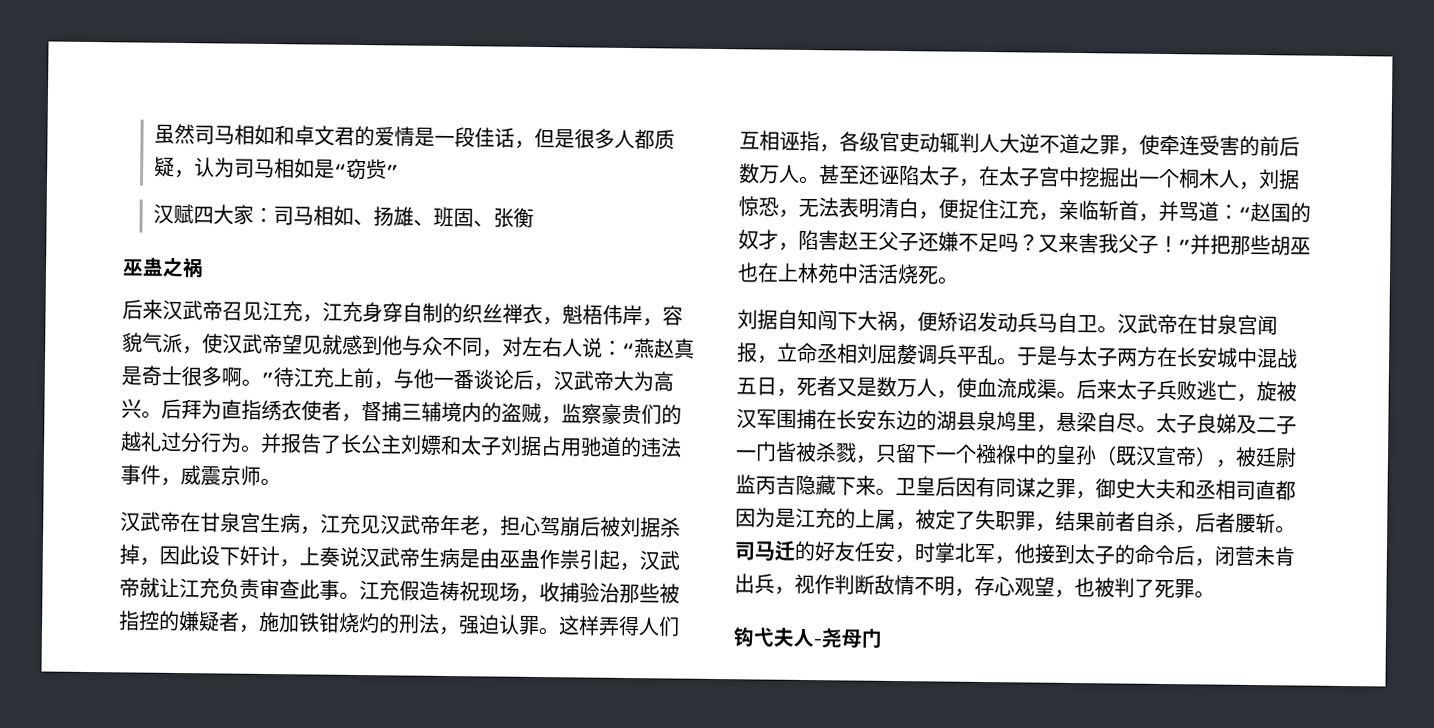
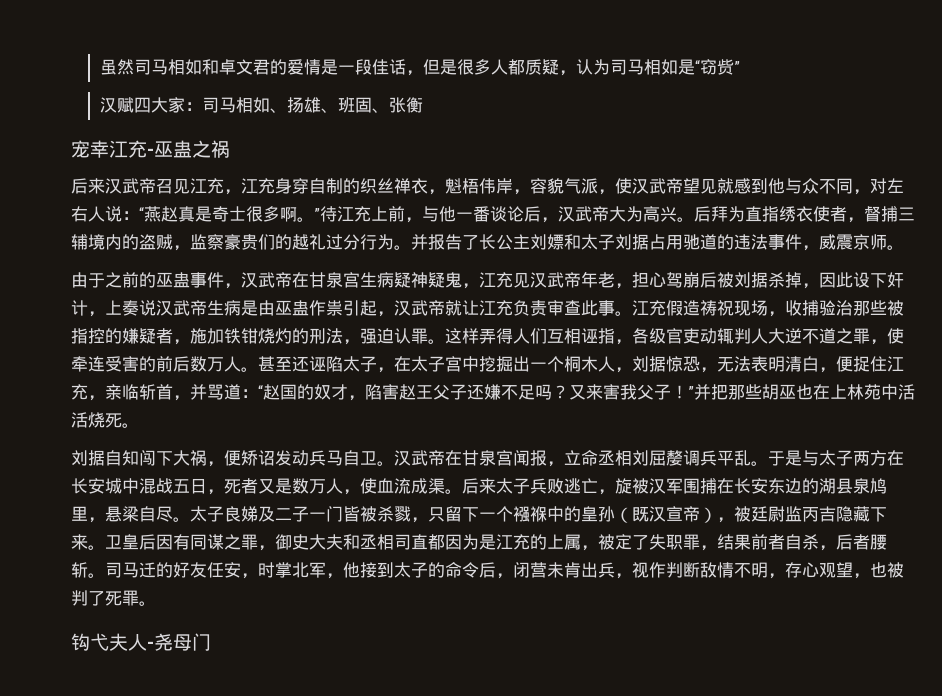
- 巫蛊之祸
+ 宠幸江充-巫蛊之祸
- 汉武帝在甘泉宫生病，江充见汉武帝年老，担心驾崩后被刘据杀掉，因此设下奸计，上奏说汉武帝生病是由巫蛊作祟引起，汉武帝就让江充负责审查此事。
+ 由于之前的巫蛊事件，汉武帝在甘泉宫生病疑神疑鬼，江充见汉武帝年老，担心驾崩后被刘据杀掉，因此设下奸计，上奏说汉武帝生病是由巫蛊作祟引起，汉武帝就让江充负责审查此事。

